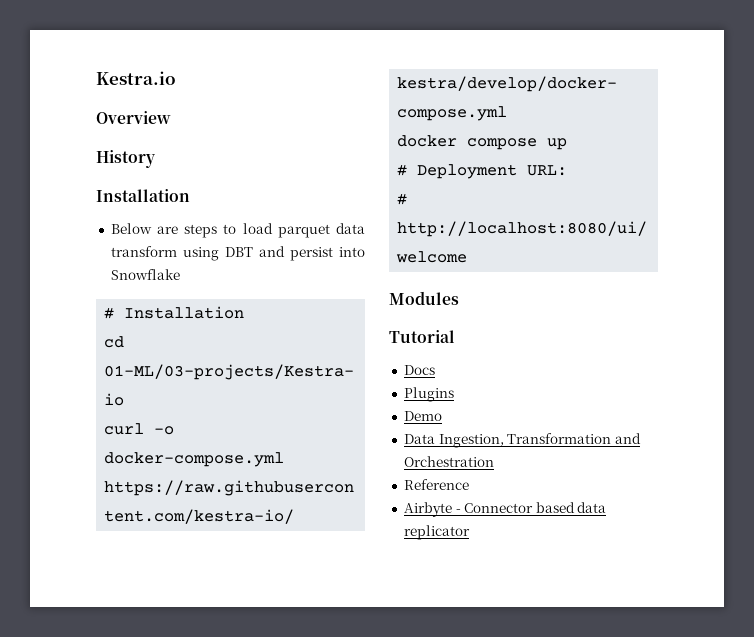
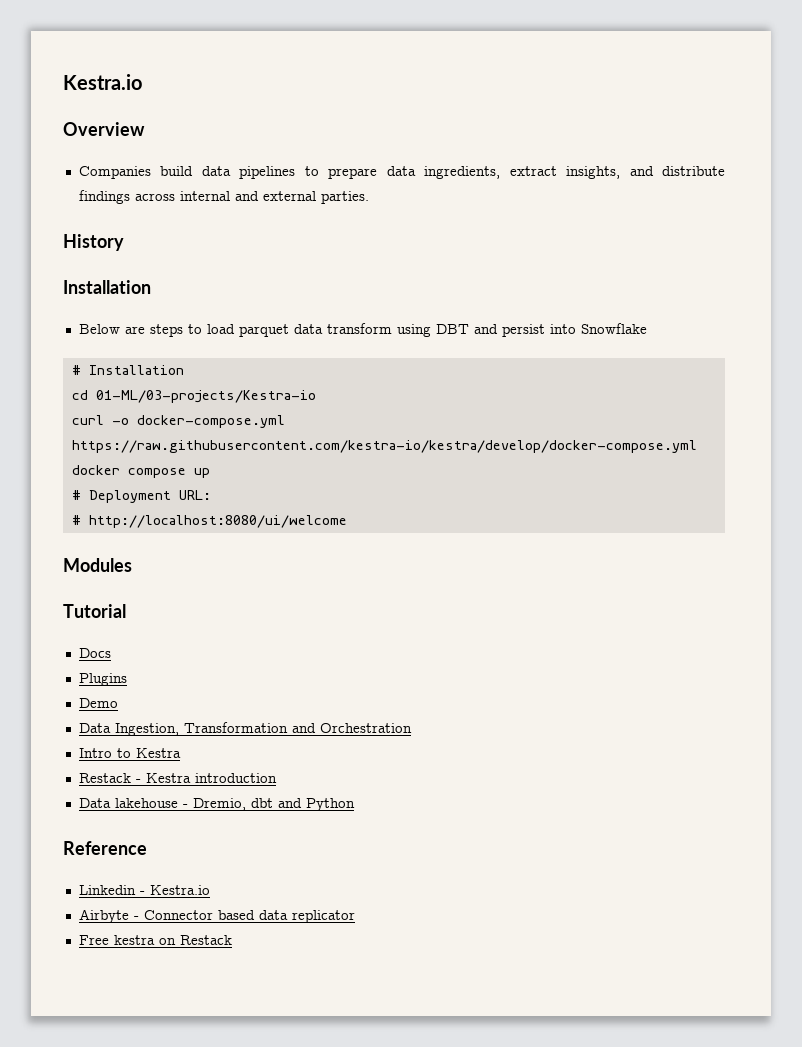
+ Companies build data pipelines to prepare data ingredients, extract insights, and distribute findings across internal and external parties.
+ Intro to Kestra
+ Restack - Kestra introduction
+ Data lakehouse - Dremio, dbt and Python
  Reference
+ Linkedin - Kestra.io
+ Free kestra on Restack

